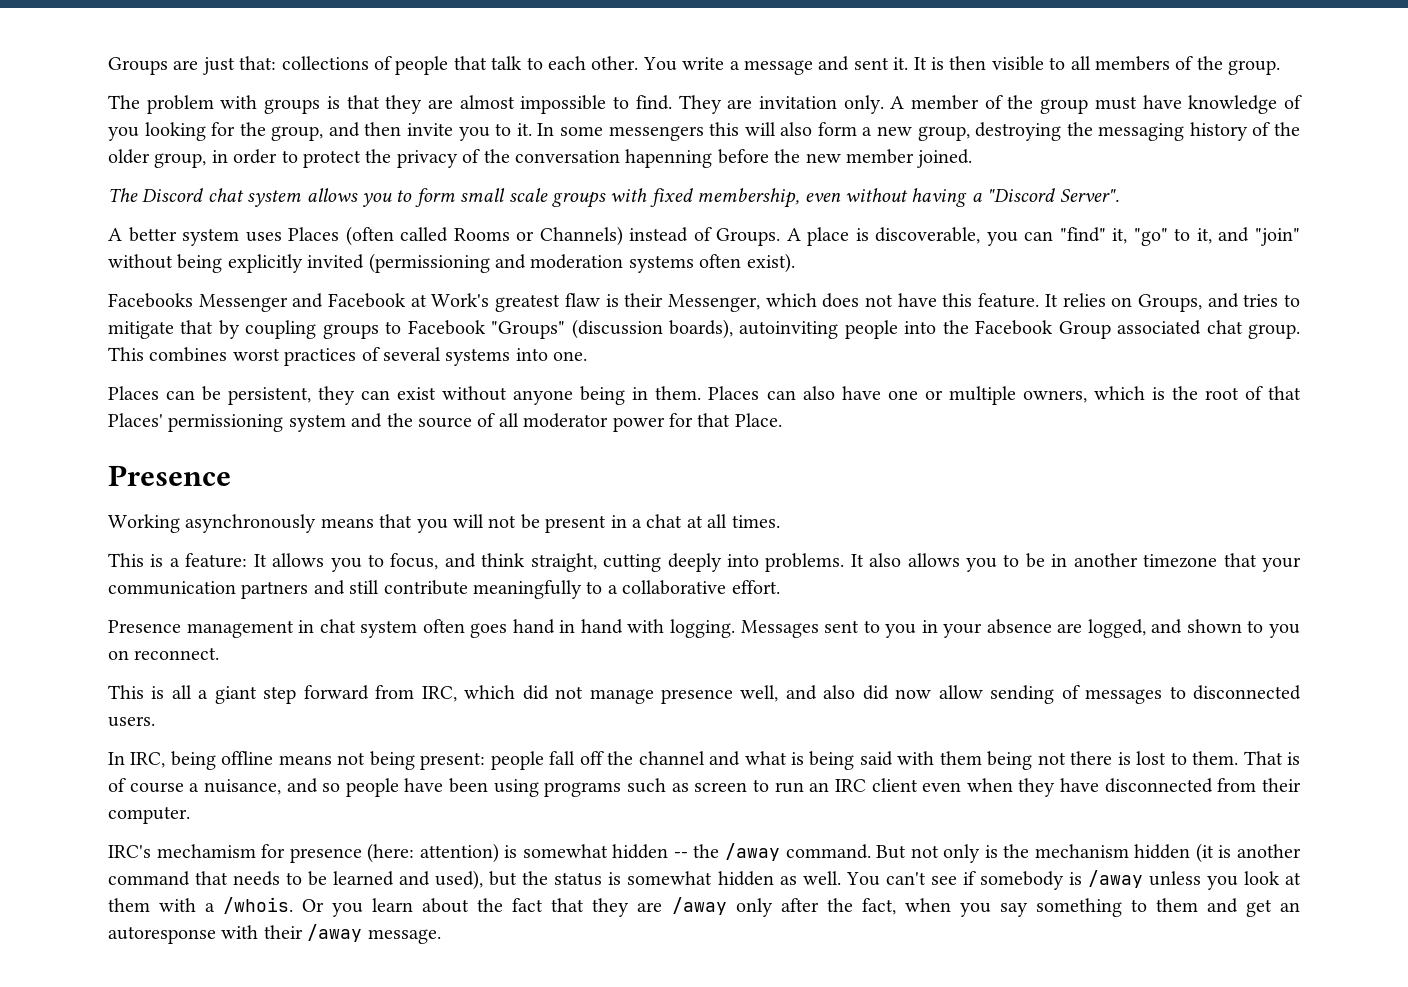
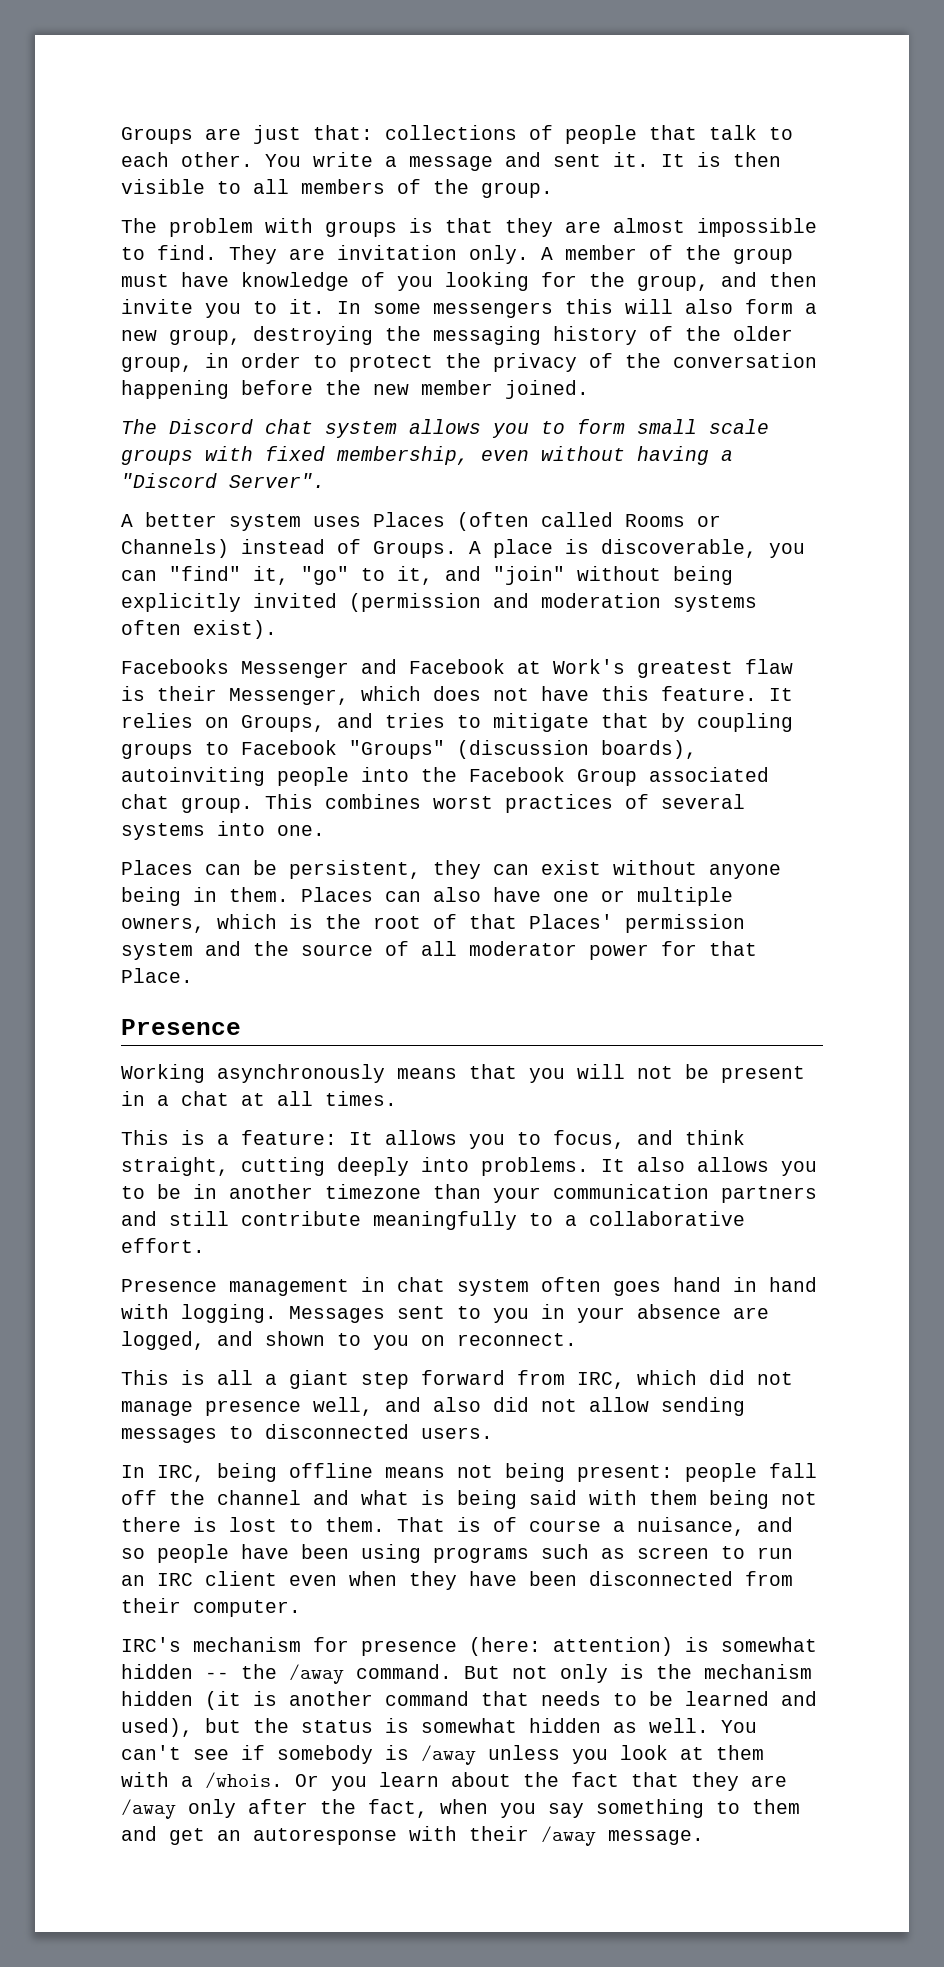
- In some messengers this will also form a new group, destroying the messaging history of the older group, in order to protect the privacy of the conversation hapenning before the new member joined.
+ In some messengers this will also form a new group, destroying the messaging history of the older group, in order to protect the privacy of the conversation happening before the new member joined.
- A place is discoverable, you can "find" it, "go" to it, and "join" without being explicitly invited (permissioning and moderation systems often exist).
+ A place is discoverable, you can "find" it, "go" to it, and "join" without being explicitly invited (permission and moderation systems often exist).
- Places can also have one or multiple owners, which is the root of that Places' permissioning system and the source of all moderator power for that Place.
+ Places can also have one or multiple owners, which is the root of that Places' permission system and the source of all moderator power for that Place.
- It also allows you to be in another timezone that your communication partners and still contribute meaningfully to a collaborative effort.
+ It also allows you to be in another timezone than your communication partners and still contribute meaningfully to a collaborative effort.
- This is all a giant step forward from IRC, which did not manage presence well, and also did now allow sending of messages to disconnected users.
+ This is all a giant step forward from IRC, which did not manage presence well, and also did not allow sending messages to disconnected users.
- That is of course a nuisance, and so people have been using programs such as screen to run an IRC client even when they have disconnected from their computer.
+ That is of course a nuisance, and so people have been using programs such as screen to run an IRC client even when they have been disconnected from their computer.
- IRC's mechamism for presence (here: attention) is somewhat hidden -- the /away command.
+ IRC's mechanism for presence (here: attention) is somewhat hidden -- the /away command.

